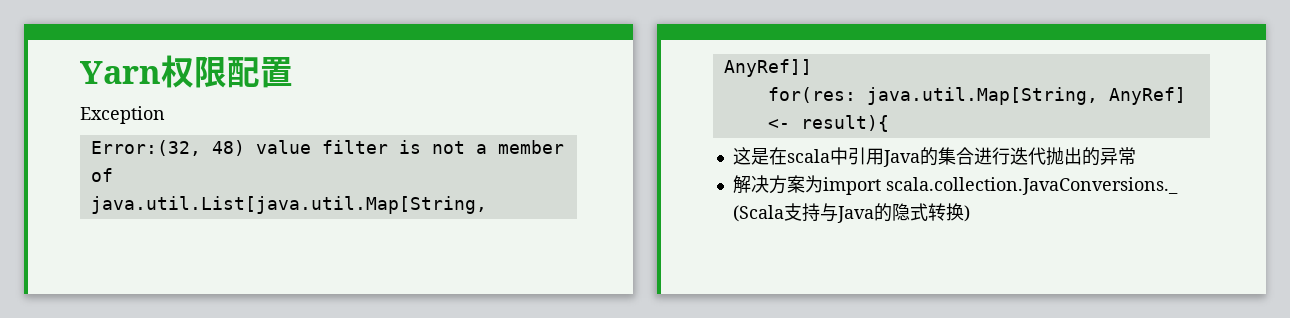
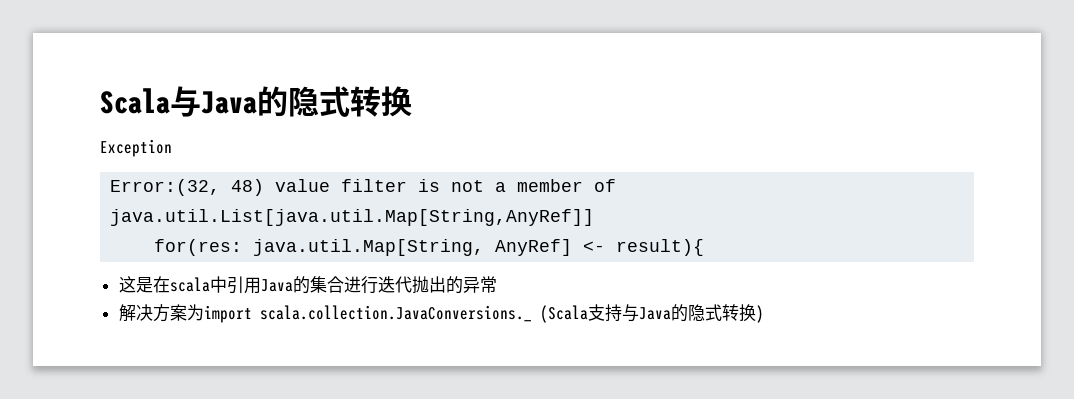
- Yarn权限配置
+ Scala与Java的隐式转换

